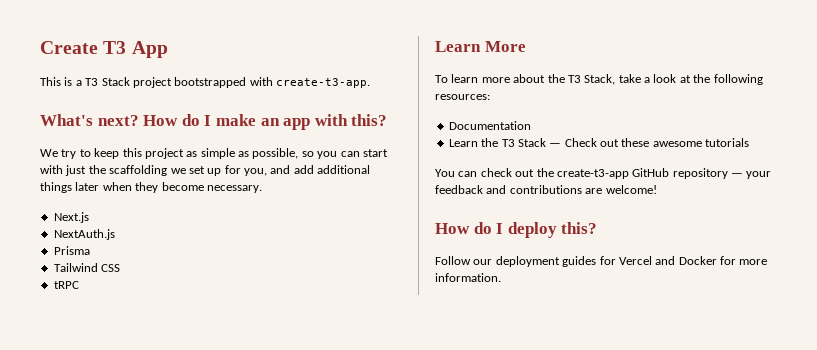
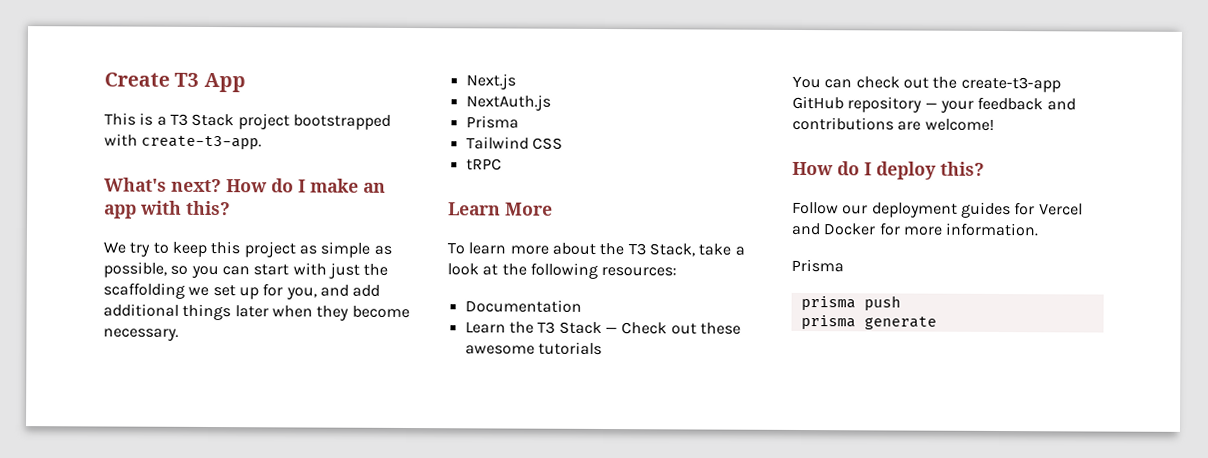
  Follow our deployment guides for Vercel and Docker for more information.
+ Prisma
+ prisma push
+ prisma generate

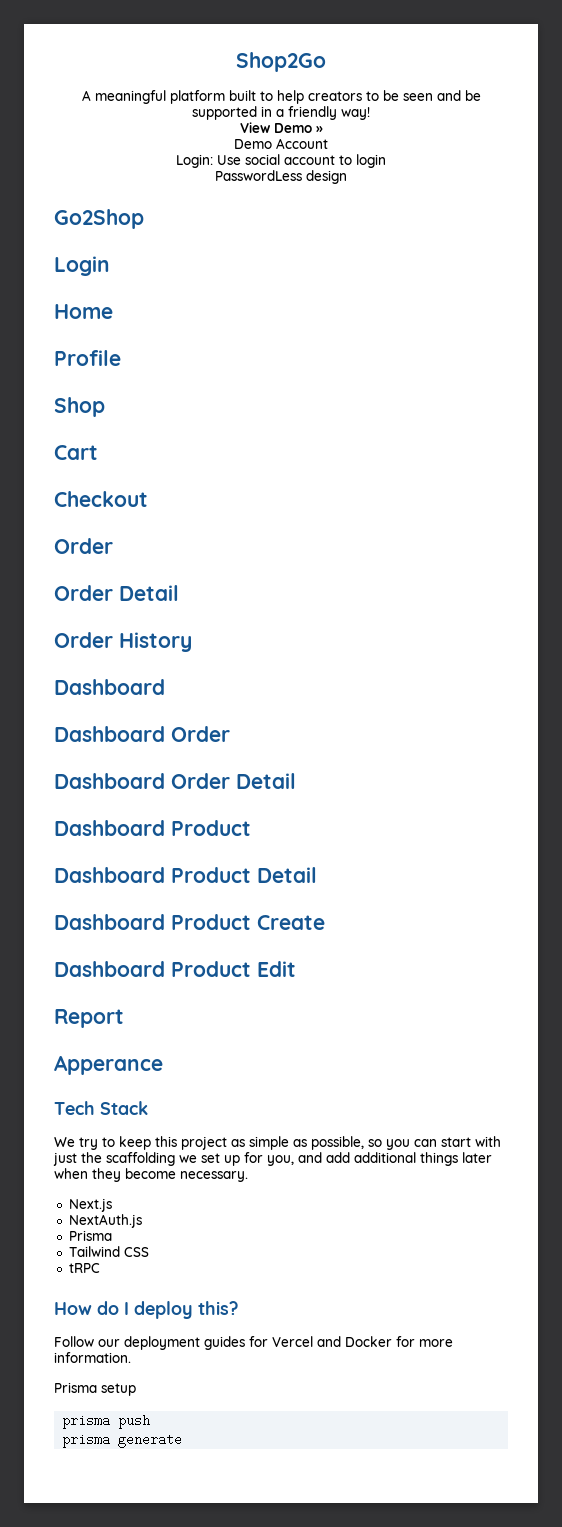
- Create T3 App
- This is a T3 Stack project bootstrapped with create-t3-app.
- What's next? How do I make an app with this?
+ Shop2Go
+ A meaningful platform built to help creators to be seen and be supported in a friendly way!
+ View Demo »
+ Demo Account
+ Login: Use social account to login
+ PasswordLess design
+ Go2Shop
+ Login
+ Home
+ Profile
+ Shop
+ Cart
+ Checkout
+ Order
+ Order Detail
+ Order History
+ Dashboard
+ Dashboard Order
+ Dashboard Order Detail
+ Dashboard Product
+ Dashboard Product Detail
+ Dashboard Product Create
+ Dashboard Product Edit
+ Report
+ Apperance
+ Tech Stack
- Learn More
- To learn more about the T3 Stack, take a look at the following resources:
- Documentation
- Learn the T3 Stack — Check out these awesome tutorials
- You can check out the create-t3-app GitHub repository — your feedback and contributions are welcome!
  Follow our deployment guides for Vercel and Docker for more information.
- Prisma
+ Prisma setup

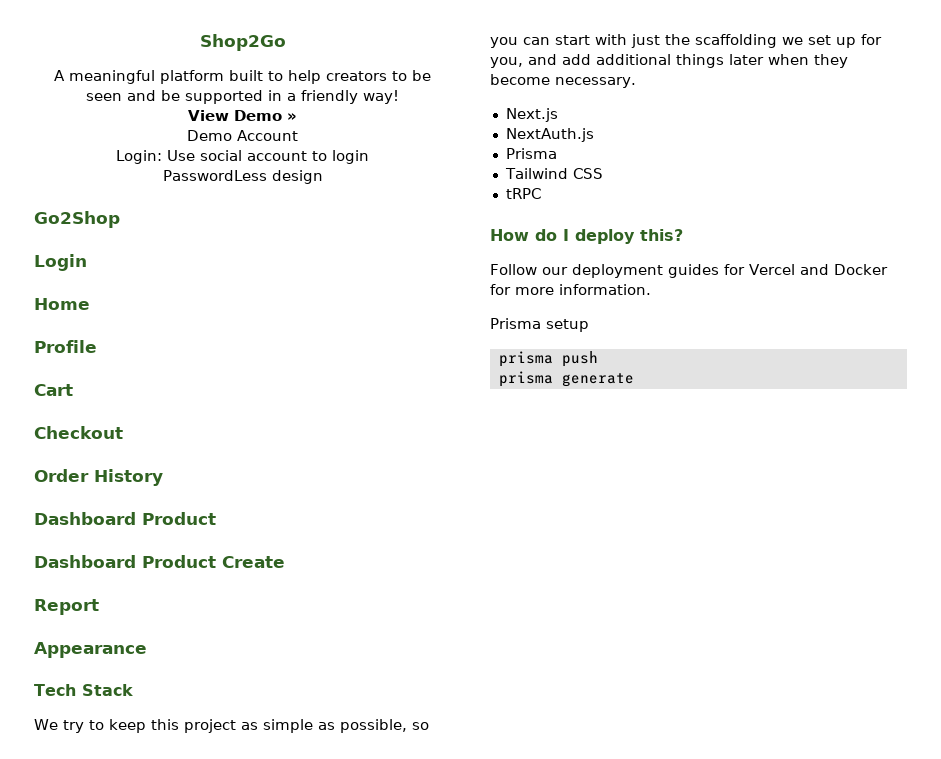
- Shop
  Checkout
- Order
- Order Detail
  Order History
- Dashboard
- Dashboard Order
- Dashboard Order Detail
  Dashboard Product
- Dashboard Product Detail
- Dashboard Product Edit
- Apperance
+ Appearance

